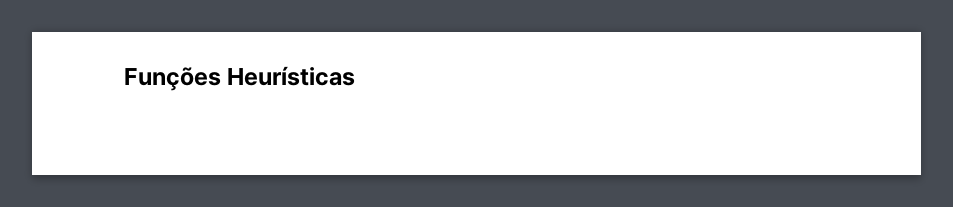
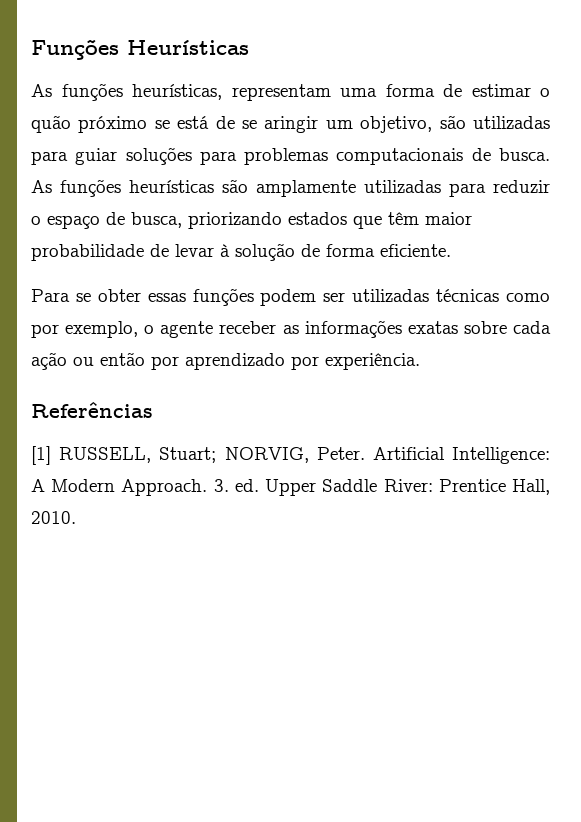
+ As funções heurísticas, representam uma forma de estimar o quão próximo se está de se aringir um objetivo, são utilizadas para guiar soluções para problemas computacionais de busca. As funções heurísticas são amplamente utilizadas para reduzir o espaço de busca, priorizando estados que têm maior probabilidade de levar à solução de forma eficiente.
+ Para se obter essas funções podem ser utilizadas técnicas como por exemplo, o agente receber as informações exatas sobre cada ação ou então por aprendizado por experiência.
+ Referências
+ [1] RUSSELL, Stuart; NORVIG, Peter. Artificial Intelligence: A Modern Approach. 3. ed. Upper Saddle River: Prentice Hall, 2010.

